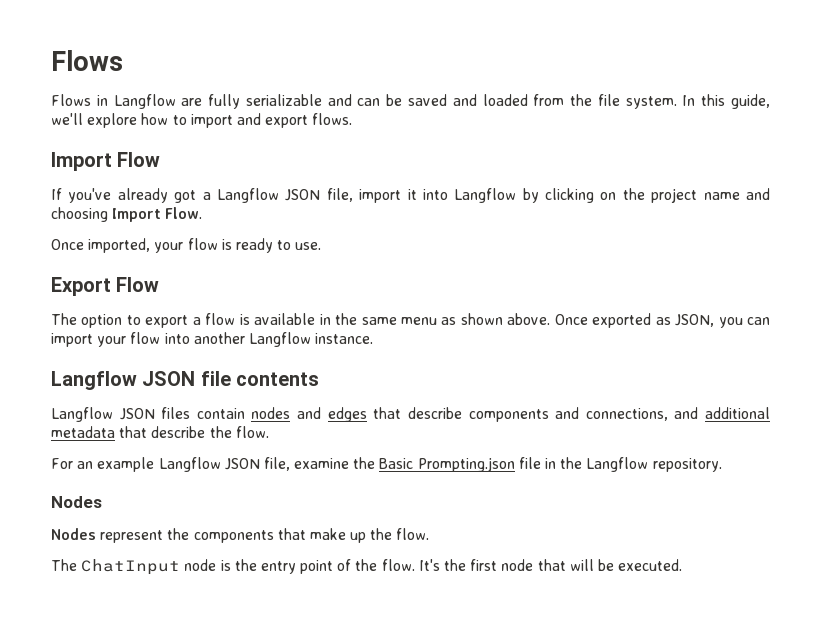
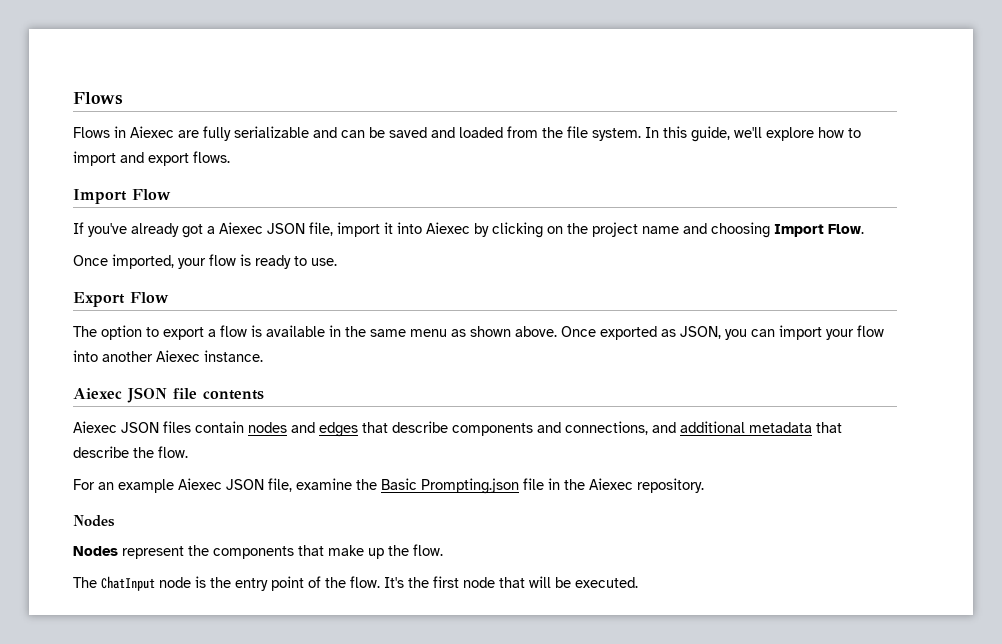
- Flows in Langflow are fully serializable and can be saved and loaded from the file system.
+ Flows in Aiexec are fully serializable and can be saved and loaded from the file system.
- If you've already got a Langflow JSON file, import it into Langflow by clicking on the project name and choosing Import Flow.
+ If you've already got a Aiexec JSON file, import it into Aiexec by clicking on the project name and choosing Import Flow.
- Once exported as JSON, you can import your flow into another Langflow instance.
+ Once exported as JSON, you can import your flow into another Aiexec instance.
- Langflow JSON file contents
+ Aiexec JSON file contents
- Langflow JSON files contain nodes and edges that describe components and connections, and additional metadata that describe the flow.
+ Aiexec JSON files contain nodes and edges that describe components and connections, and additional metadata that describe the flow.
- For an example Langflow JSON file, examine the Basic Prompting.json file in the Langflow repository.
+ For an example Aiexec JSON file, examine the Basic Prompting.json file in the Aiexec repository.

